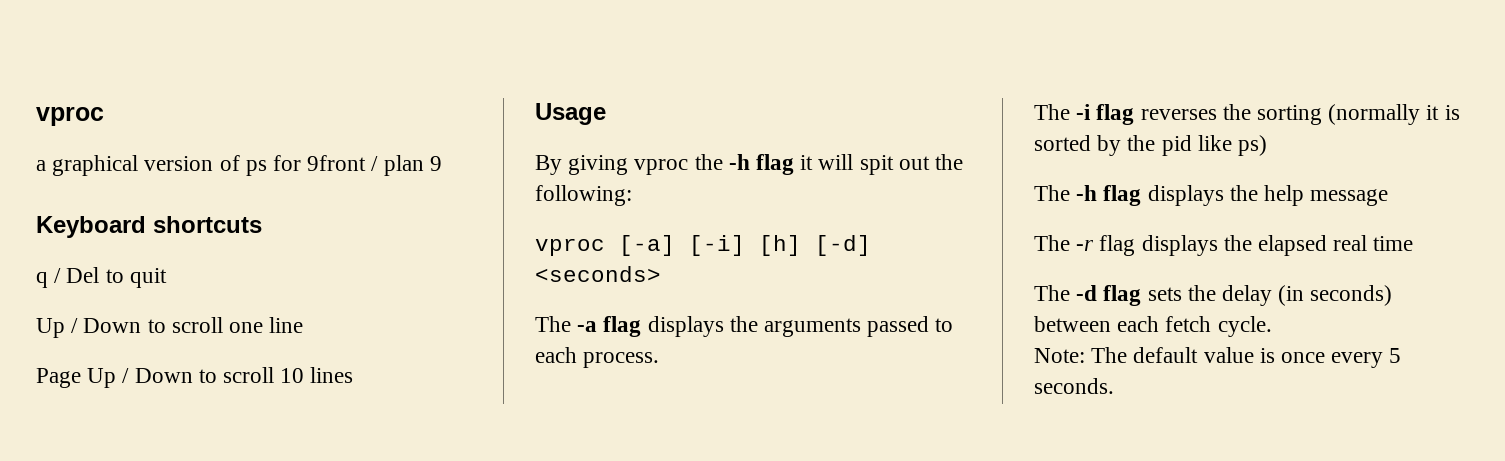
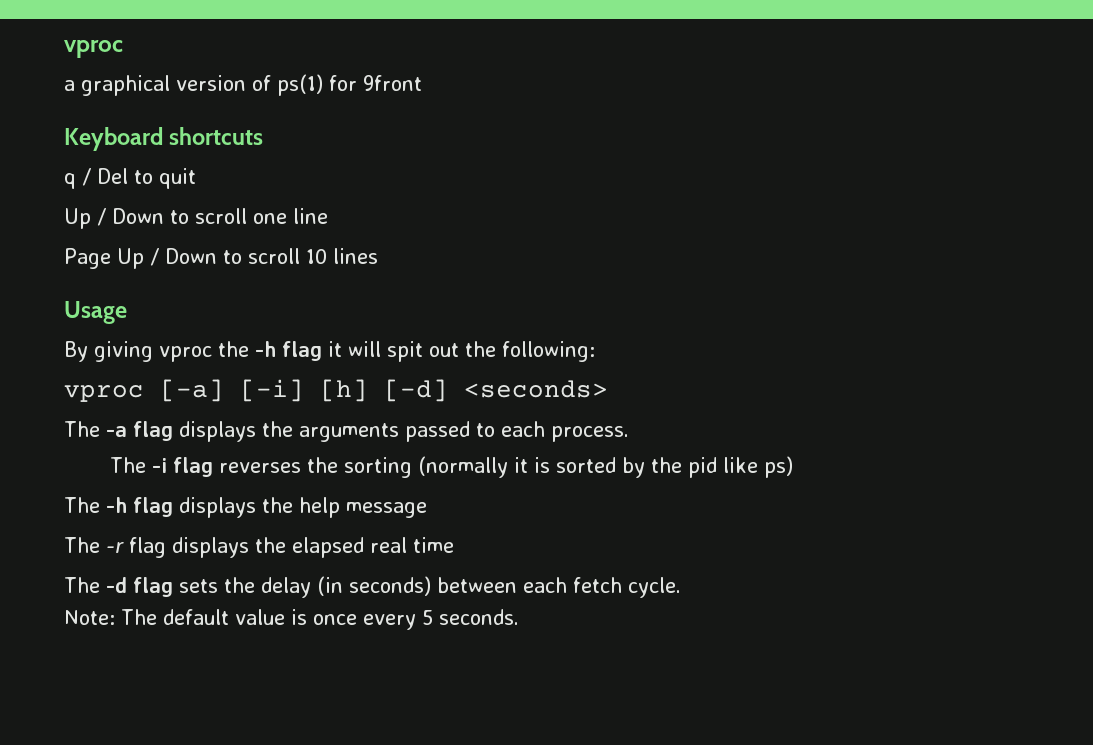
- a graphical version of ps for 9front / plan 9
+ a graphical version of ps(1) for 9front

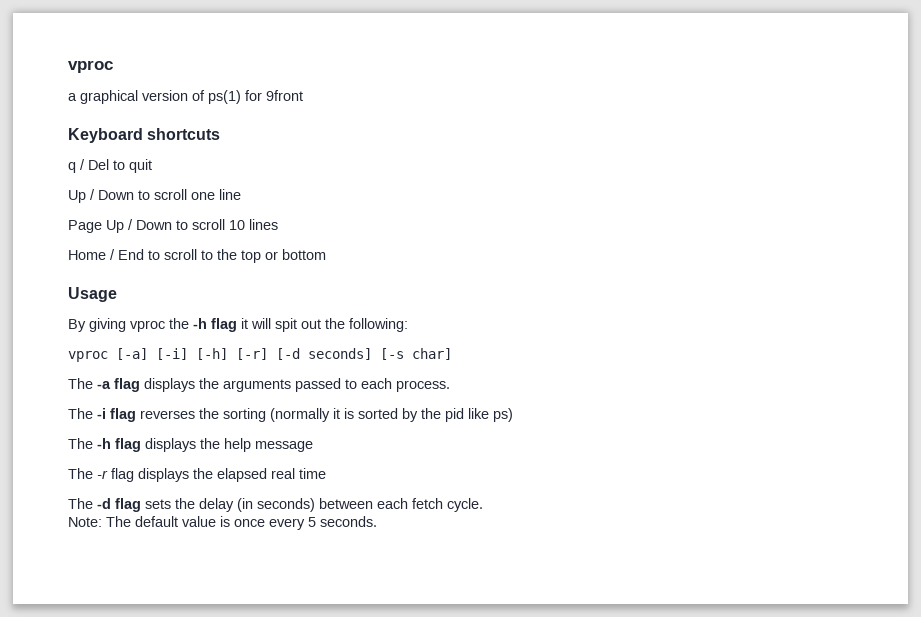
+ Home / End to scroll to the top or bottom
- vproc [-a] [-i] [h] [-d] <seconds>
+ vproc [-a] [-i] [-h] [-r] [-d seconds] [-s char]

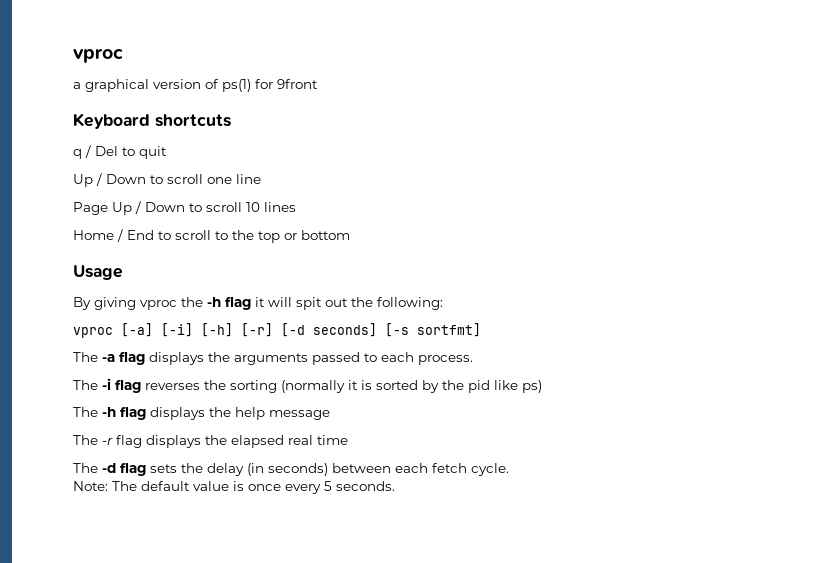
- vproc [-a] [-i] [-h] [-r] [-d seconds] [-s char]
+ vproc [-a] [-i] [-h] [-r] [-d seconds] [-s sortfmt]

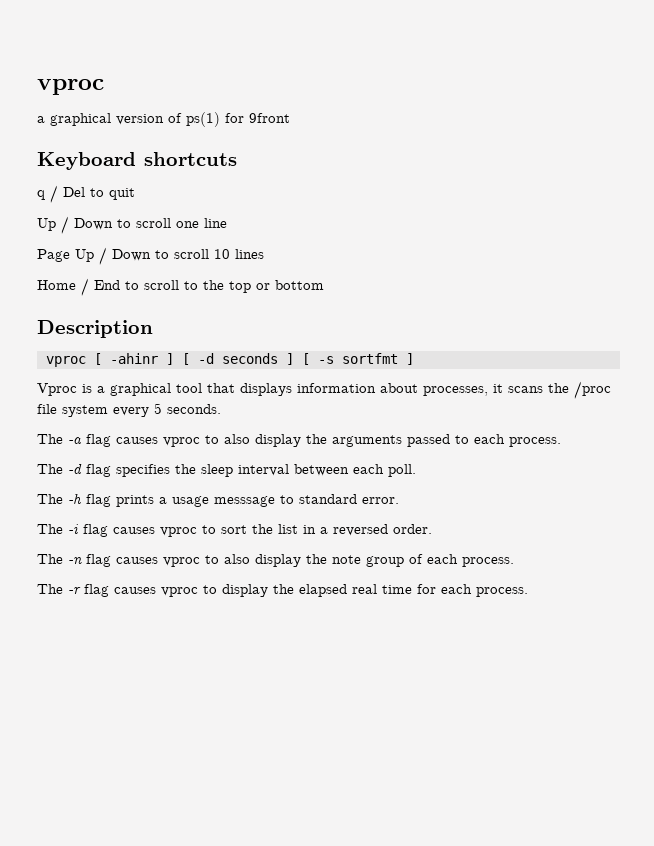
- Usage
- By giving vproc the -h flag it will spit out the following:
- vproc [-a] [-i] [-h] [-r] [-d seconds] [-s sortfmt]
- The -a flag displays the arguments passed to each process.
+ Description
+ vproc [ -ahinr ] [ -d seconds ] [ -s sortfmt ]
+ Vproc is a graphical tool that displays information about processes, it scans the /proc file system every 5 seconds.
+ The -a flag causes vproc to also display the arguments passed to each process.
- The -i flag reverses the sorting (normally it is sorted by the pid like ps)
- The -h flag displays the help message
+ The -d flag specifies the sleep interval between each poll.
+ The -h flag prints a usage messsage to standard error.
+ The -i flag causes vproc to sort the list in a reversed order.
+ The -n flag causes vproc to also display the note group of each process.
- The -r flag displays the elapsed real time
- The -d flag sets the delay (in seconds) between each fetch cycle.
- Note: The default value is once every 5 seconds.
+ The -r flag causes vproc to display the elapsed real time for each process.

